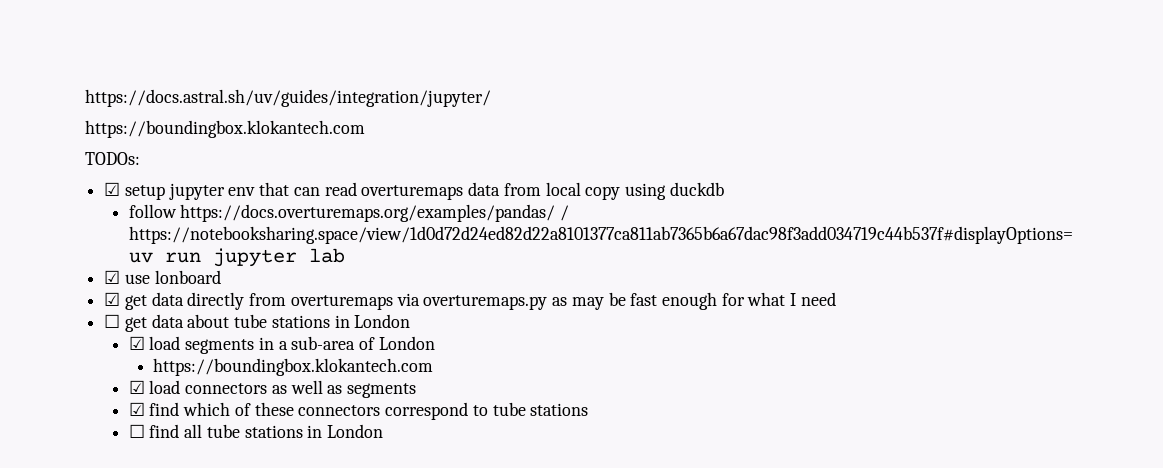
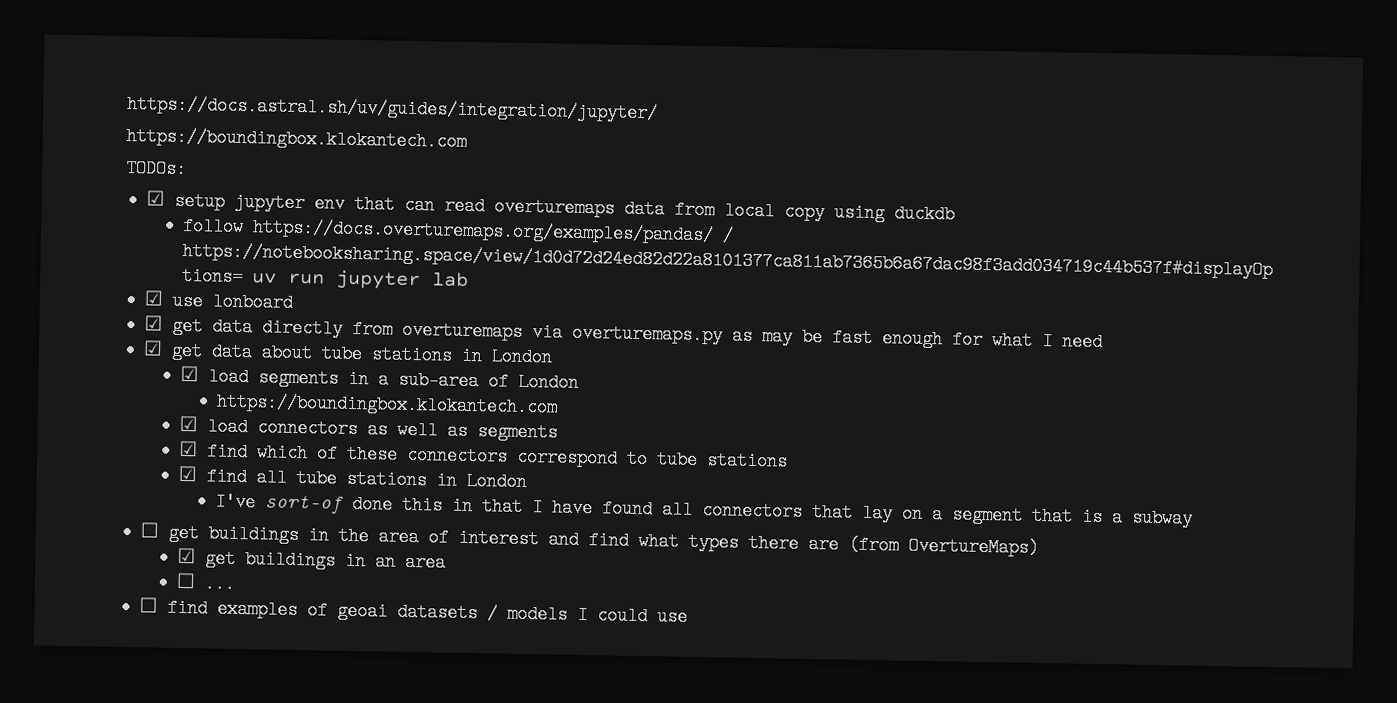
- ☐ get data about tube stations in London
+ ☑ get data about tube stations in London
- ☐ find all tube stations in London
+ ☑ find all tube stations in London
+ I've sort-of done this in that I have found all connectors that lay on a segment that is a subway
+ ☐ get buildings in the area of interest and find what types there are (from OvertureMaps)
+ ☑ get buildings in an area
+ ☐ ...
+ ☐ find examples of geoai datasets / models I could use

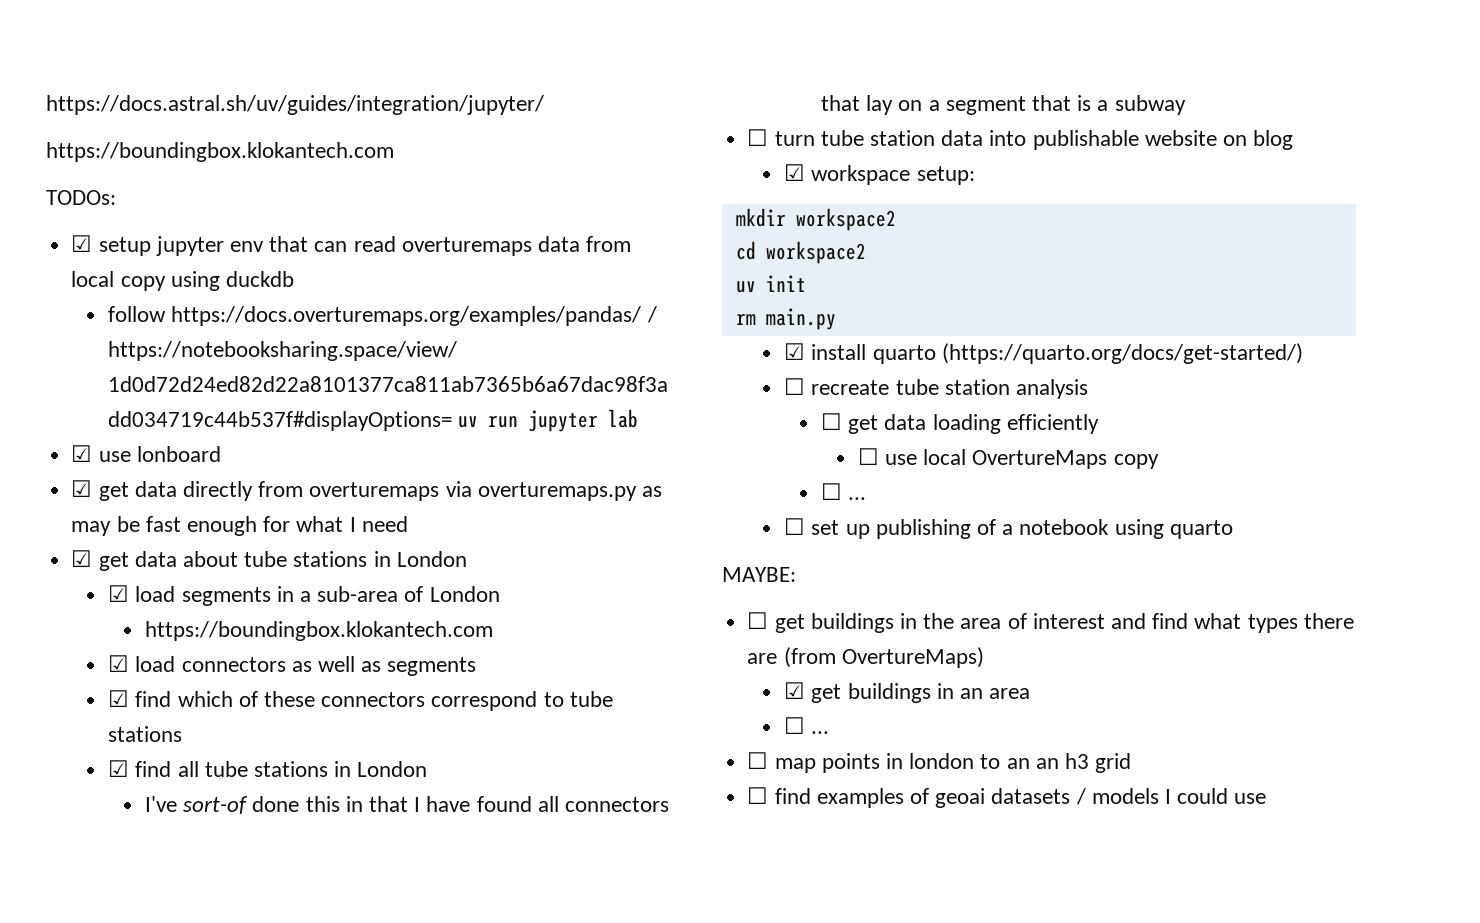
+ ☐ turn tube station data into publishable website on blog
+ ☑ workspace setup:
+ mkdir workspace2
+ cd workspace2
+ uv init
+ rm main.py
+ ☑ install quarto (https://quarto.org/docs/get-started/)
+ ☐ recreate tube station analysis
+ ☐ get data loading efficiently
+ ☐ use local OvertureMaps copy
+ ☐ ...
+ ☐ set up publishing of a notebook using quarto
+ MAYBE:
+ ☐ map points in london to an an h3 grid

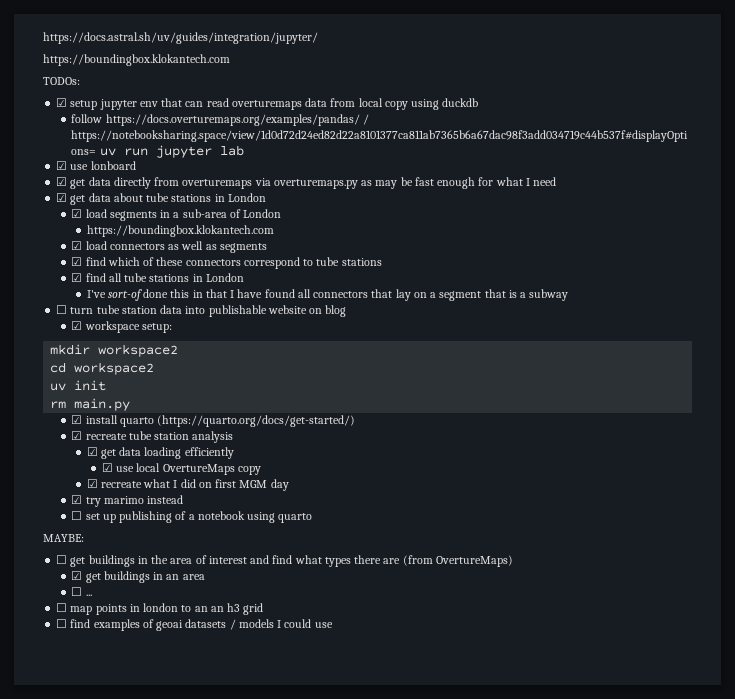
- ☐ recreate tube station analysis
+ ☑ recreate tube station analysis
- ☐ get data loading efficiently
+ ☑ get data loading efficiently
- ☐ use local OvertureMaps copy
- ☐ ...
+ ☑ use local OvertureMaps copy
+ ☑ recreate what I did on first MGM day
+ ☑ try marimo instead

